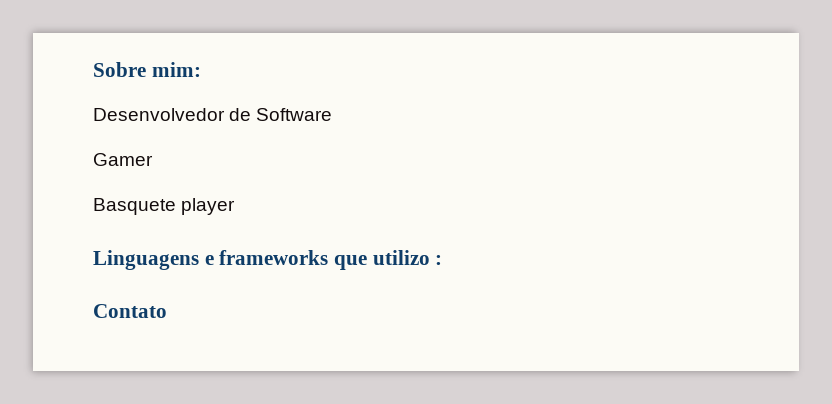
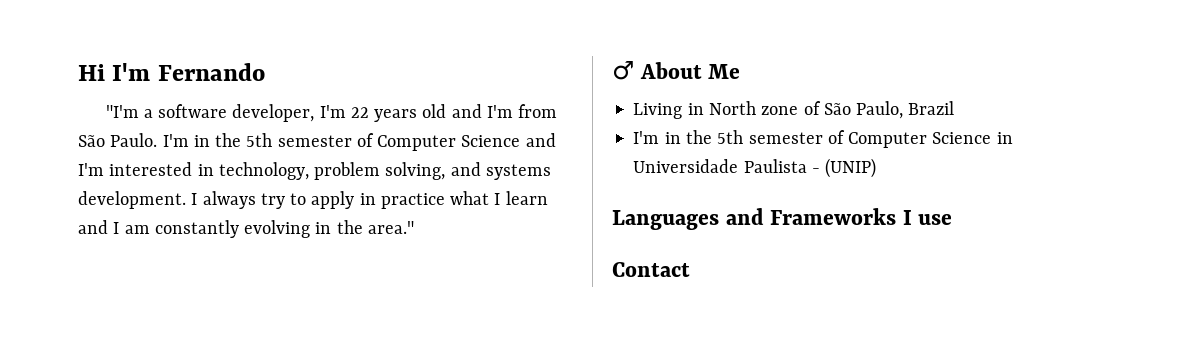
- Sobre mim:
- Desenvolvedor de Software
- Gamer
- Basquete player
- Linguagens e frameworks que utilizo :
- Contato
+ Hi I'm Fernando
+ "I'm a software developer, I'm 22 years old and I'm from São Paulo. I'm in the 5th semester of Computer Science and I'm interested in technology, problem solving, and systems development. I always try to apply in practice what I learn and I am constantly evolving in the area."
+ ♂ About Me
+ Living in North zone of São Paulo, Brazil
+ I'm in the 5th semester of Computer Science in Universidade Paulista - (UNIP)
+ Languages and Frameworks I use
+ Contact

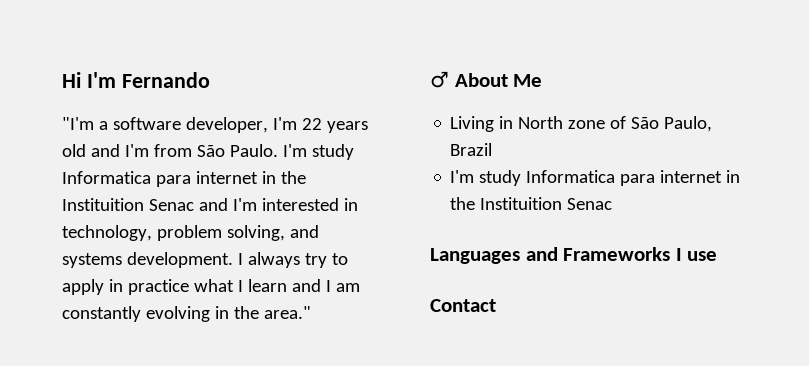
- I'm in the 5th semester of Computer Science and I'm interested in technology, problem solving, and systems development.
+ I'm study Informatica para internet in the Instituition Senac and I'm interested in technology, problem solving, and systems development.
  Living in North zone of São Paulo, Brazil
- I'm in the 5th semester of Computer Science in Universidade Paulista - (UNIP)
+ I'm study Informatica para internet in the Instituition Senac

